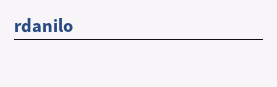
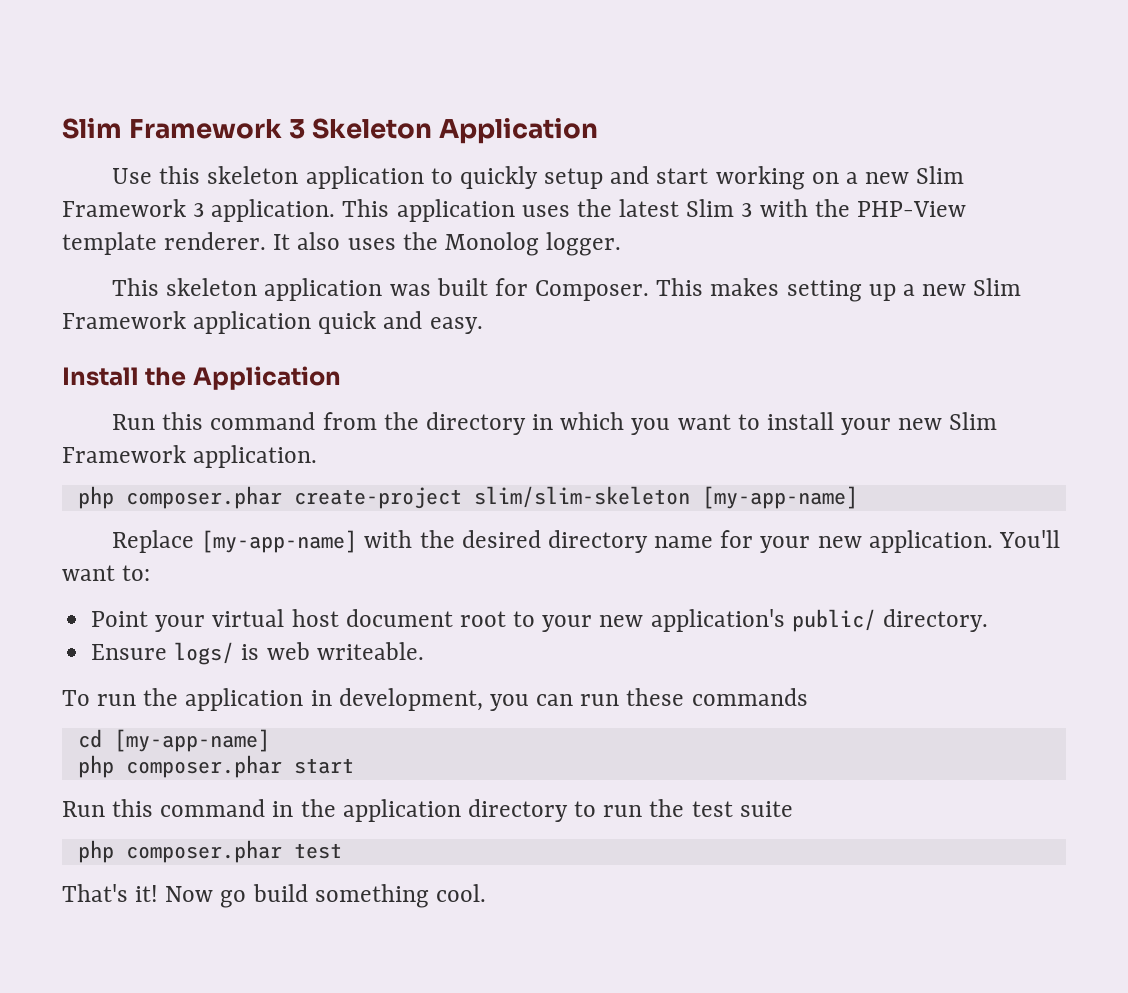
- rdanilo
+ Slim Framework 3 Skeleton Application
+ Use this skeleton application to quickly setup and start working on a new Slim Framework 3 application. This application uses the latest Slim 3 with the PHP-View template renderer. It also uses the Monolog logger.
+ This skeleton application was built for Composer. This makes setting up a new Slim Framework application quick and easy.
+ Install the Application
+ Run this command from the directory in which you want to install your new Slim Framework application.
+ php composer.phar create-project slim/slim-skeleton [my-app-name]
+ Replace [my-app-name] with the desired directory name for your new application. You'll want to:
+ Point your virtual host document root to your new application's public/ directory.
+ Ensure logs/ is web writeable.
+ To run the application in development, you can run these commands
+ cd [my-app-name]
+ php composer.phar start
+ Run this command in the application directory to run the test suite
+ php composer.phar test
+ That's it! Now go build something cool.

